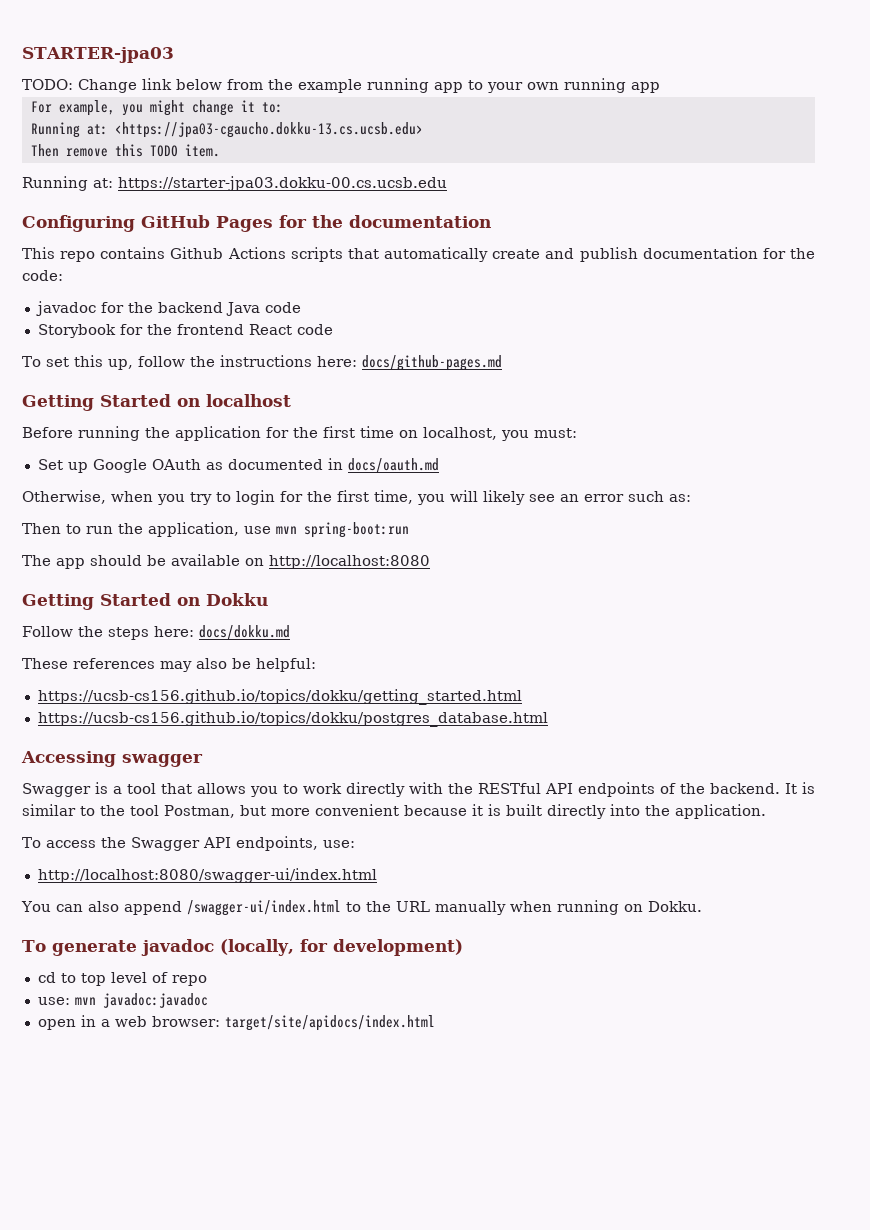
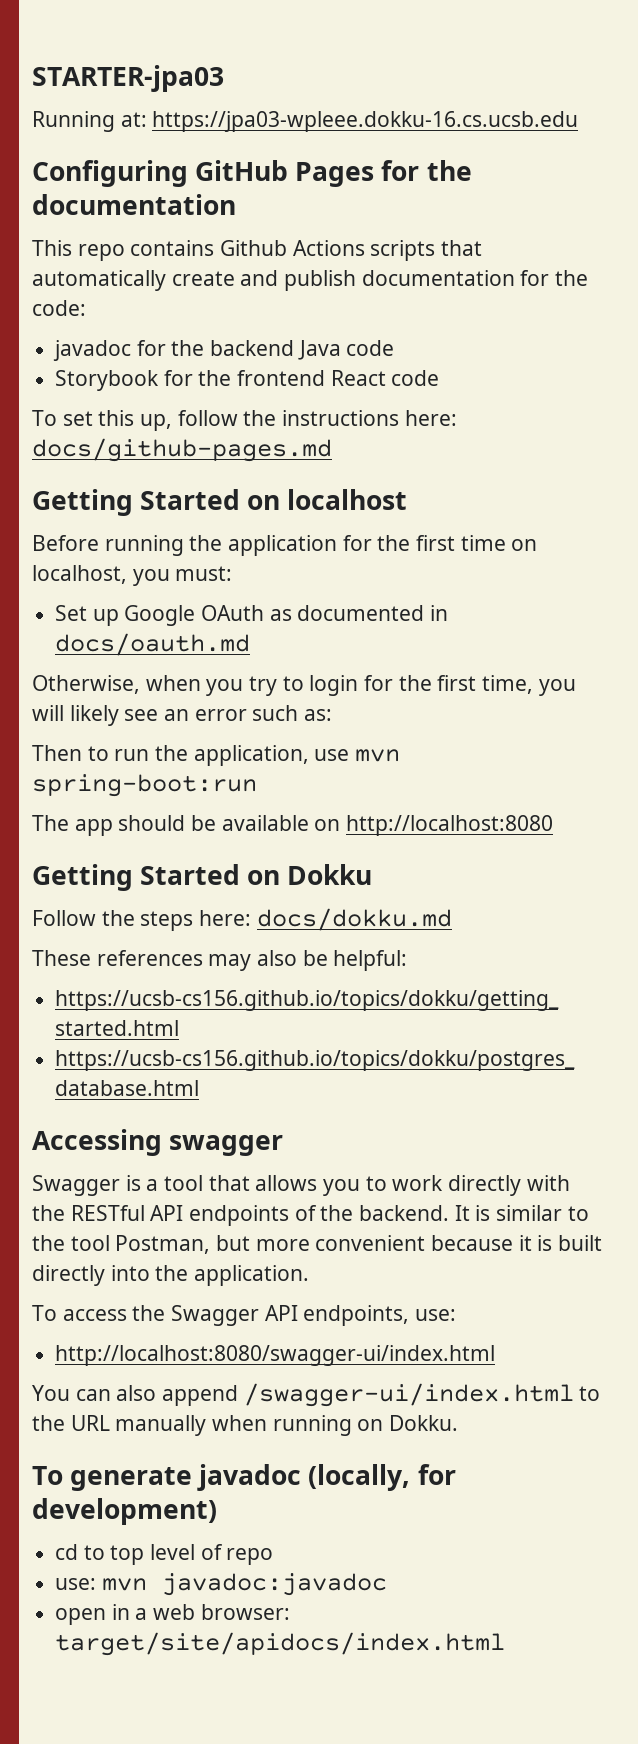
- TODO: Change link below from the example running app to your own running app
- For example, you might change it to:
- Running at: <https://jpa03-cgaucho.dokku-13.cs.ucsb.edu>
- Then remove this TODO item.
- Running at: https://starter-jpa03.dokku-00.cs.ucsb.edu
+ Running at: https://jpa03-wpleee.dokku-16.cs.ucsb.edu

